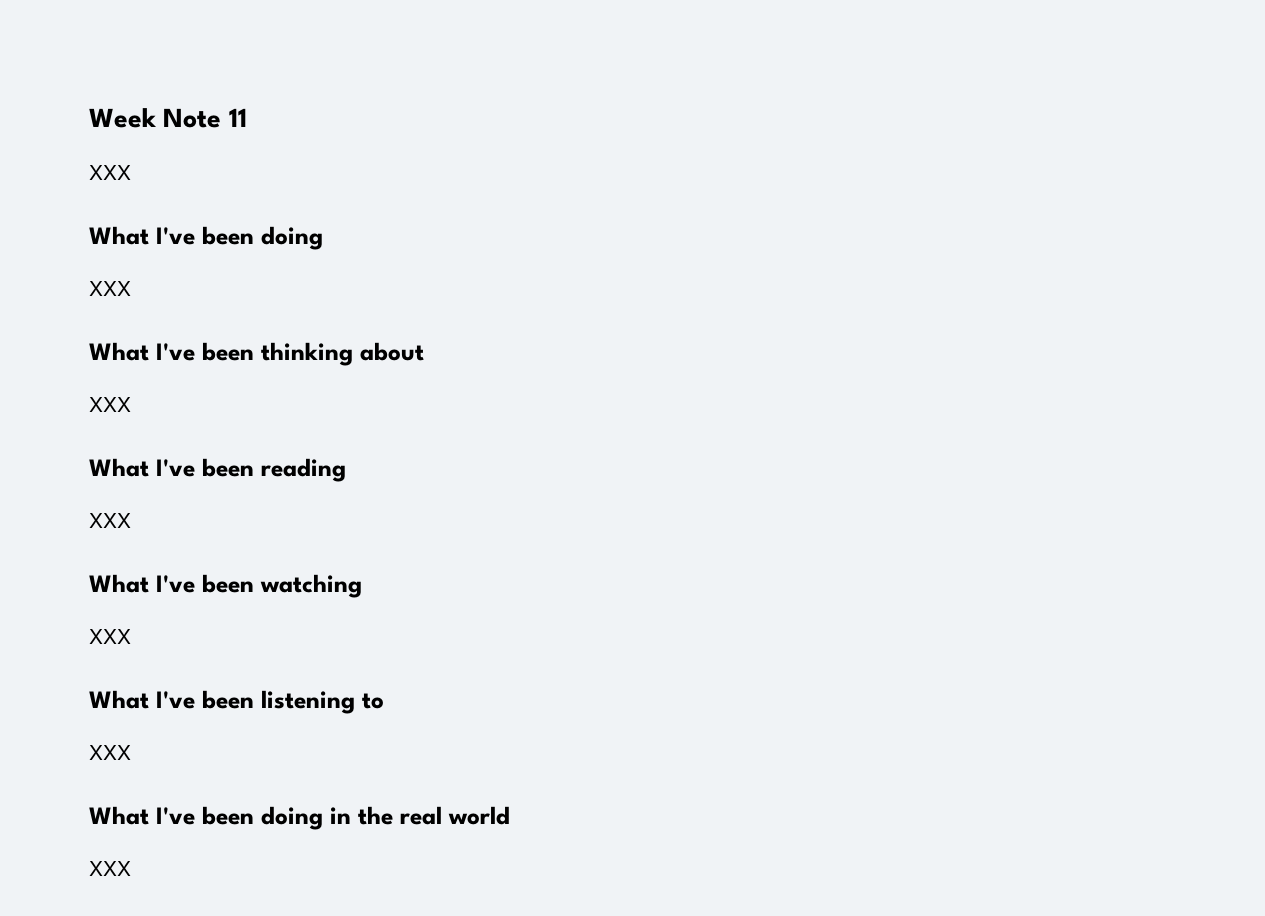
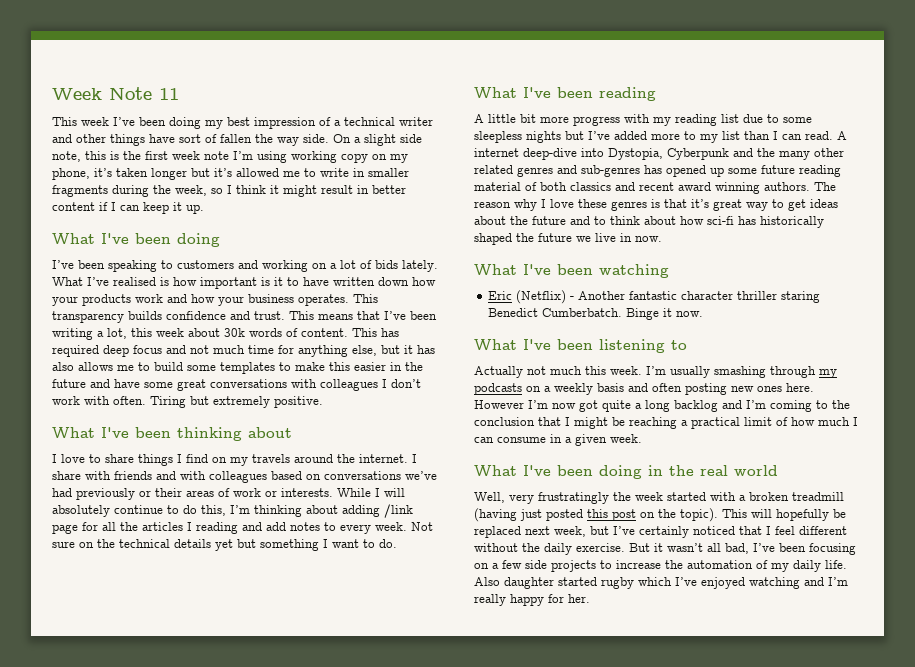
  Week Note 11
- XXX
+ This week I’ve been doing my best impression of a technical writer and other things have sort of fallen the way side. On a slight side note, this is the first week note I’m using working copy on my phone, it’s taken longer but it’s allowed me to write in smaller fragments during the week, so I think it might result in better content if I can keep it up.
  What I've been doing
- XXX
+ I’ve been speaking to customers and working on a lot of bids lately. What I’ve realised is how important is it to have written down how your products work and how your business operates. This transparency builds confidence and trust. This means that I’ve been writing a lot, this week about 30k words of content. This has required deep focus and not much time for anything else, but it has also allows me to build some templates to make this easier in the future and have some great conversations with colleagues I don’t work with often. Tiring but extremely positive.
  What I've been thinking about
- XXX
+ I love to share things I find on my travels around the internet. I share with friends and with colleagues based on conversations we’ve had previously or their areas of work or interests. While I will absolutely continue to do this, I’m thinking about adding /link page for all the articles I reading and add notes to every week. Not sure on the technical details yet but something I want to do.
  What I've been reading
- XXX
+ A little bit more progress with my reading list due to some sleepless nights but I’ve added more to my list than I can read. A internet deep-dive into Dystopia, Cyberpunk and the many other related genres and sub-genres has opened up some future reading material of both classics and recent award winning authors. The reason why I love these genres is that it’s great way to get ideas about the future and to think about how sci-fi has historically shaped the future we live in now.
  What I've been watching
- XXX
+ Eric (Netflix) - Another fantastic character thriller staring Benedict Cumberbatch. Binge it now.
  What I've been listening to
- XXX
+ Actually not much this week. I’m usually smashing through my podcasts on a weekly basis and often posting new ones here. However I’m now got quite a long backlog and I’m coming to the conclusion that I might be reaching a practical limit of how much I can consume in a given week.
  What I've been doing in the real world
- XXX
+ Well, very frustratingly the week started with a broken treadmill (having just posted this post on the topic). This will hopefully be replaced next week, but I’ve certainly noticed that I feel different without the daily exercise. But it wasn’t all bad, I’ve been focusing on a few side projects to increase the automation of my daily life. Also daughter started rugby which I’ve enjoyed watching and I’m really happy for her.

